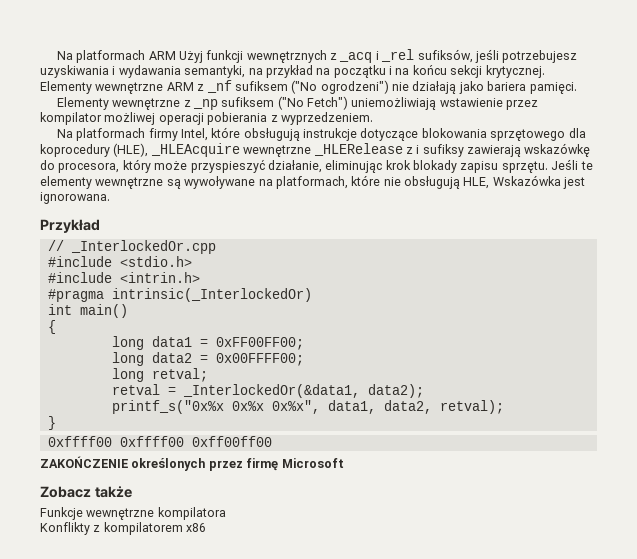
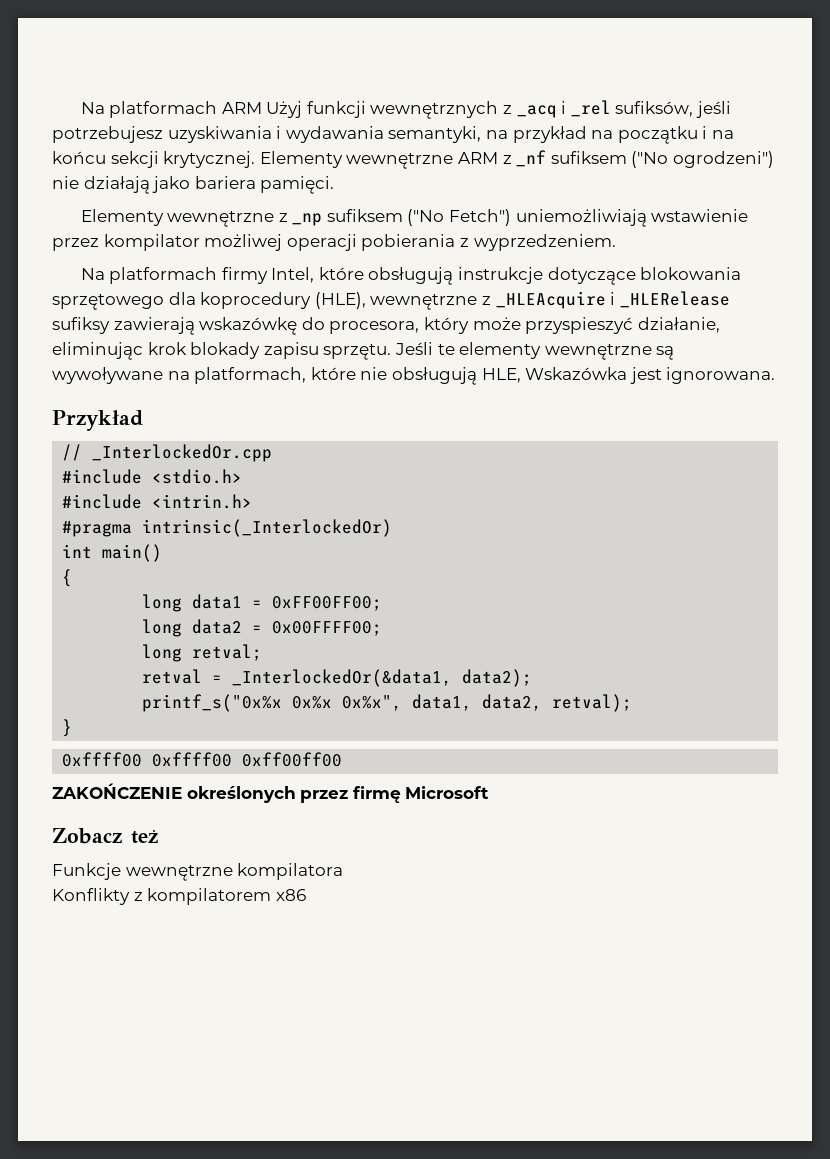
- Na platformach firmy Intel, które obsługują instrukcje dotyczące blokowania sprzętowego dla koprocedury (HLE), _HLEAcquire wewnętrzne _HLERelease z i sufiksy zawierają wskazówkę do procesora, który może przyspieszyć działanie, eliminując krok blokady zapisu sprzętu.
+ Na platformach firmy Intel, które obsługują instrukcje dotyczące blokowania sprzętowego dla koprocedury (HLE), wewnętrzne z _HLEAcquire i _HLERelease sufiksy zawierają wskazówkę do procesora, który może przyspieszyć działanie, eliminując krok blokady zapisu sprzętu.
- Zobacz także
+ Zobacz też

